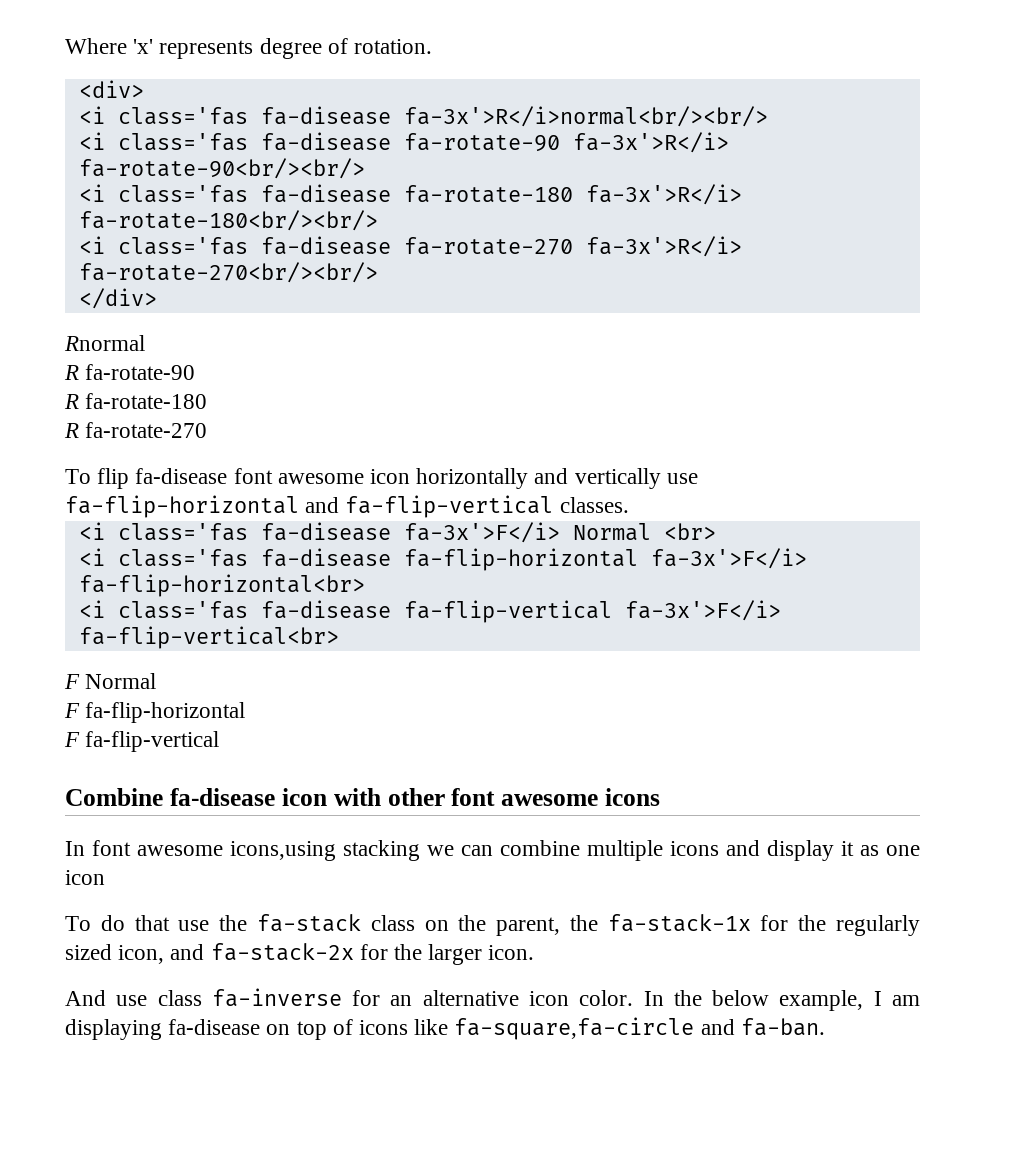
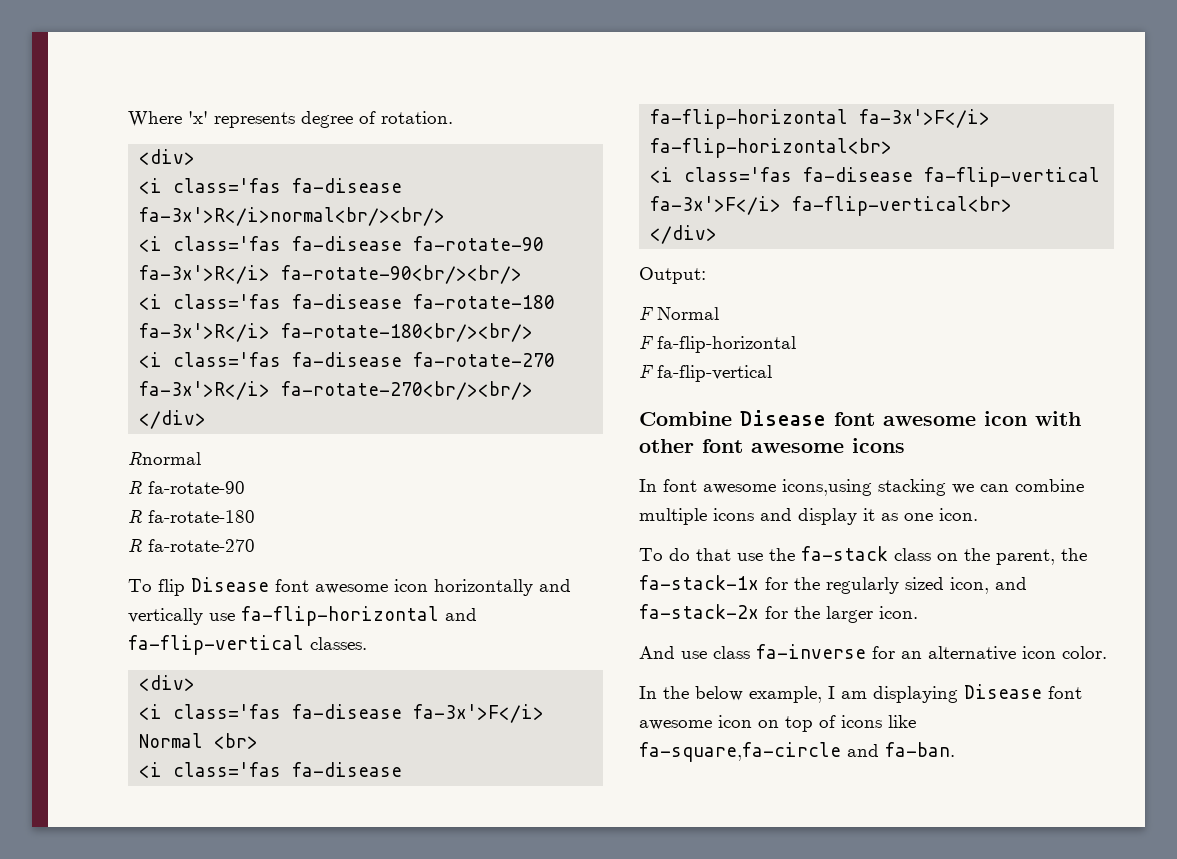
- To flip fa-disease font awesome icon horizontally and vertically use fa-flip-horizontal and fa-flip-vertical classes.
+ To flip Disease font awesome icon horizontally and vertically use fa-flip-horizontal and fa-flip-vertical classes.
+ <div>
  <i class='fas fa-disease fa-flip-vertical fa-3x'>F</i> fa-flip-vertical<br>
+ </div>
+ Output:
- Combine fa-disease icon with other font awesome icons
+ Combine Disease font awesome icon with other font awesome icons
- In font awesome icons,using stacking we can combine multiple icons and display it as one icon
+ In font awesome icons,using stacking we can combine multiple icons and display it as one icon.
- And use class fa-inverse for an alternative icon color. In the below example, I am displaying fa-disease on top of icons like fa-square,fa-circle and fa-ban.
+ And use class fa-inverse for an alternative icon color.
+ In the below example, I am displaying Disease font awesome icon on top of icons like fa-square,fa-circle and fa-ban.

